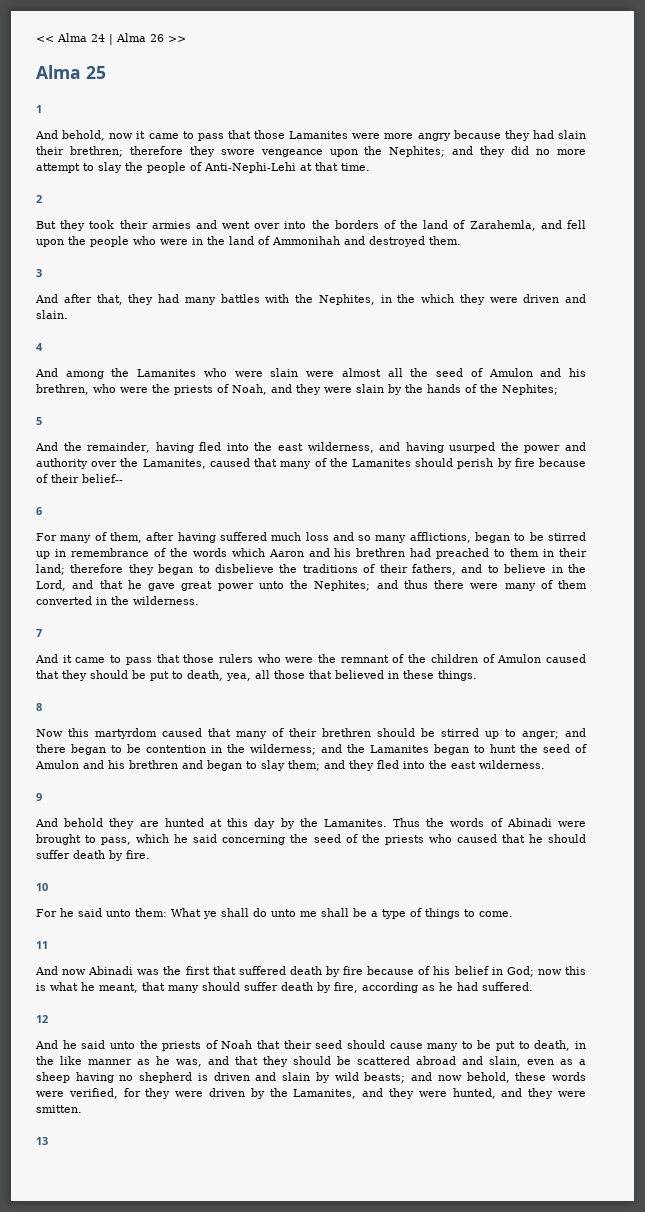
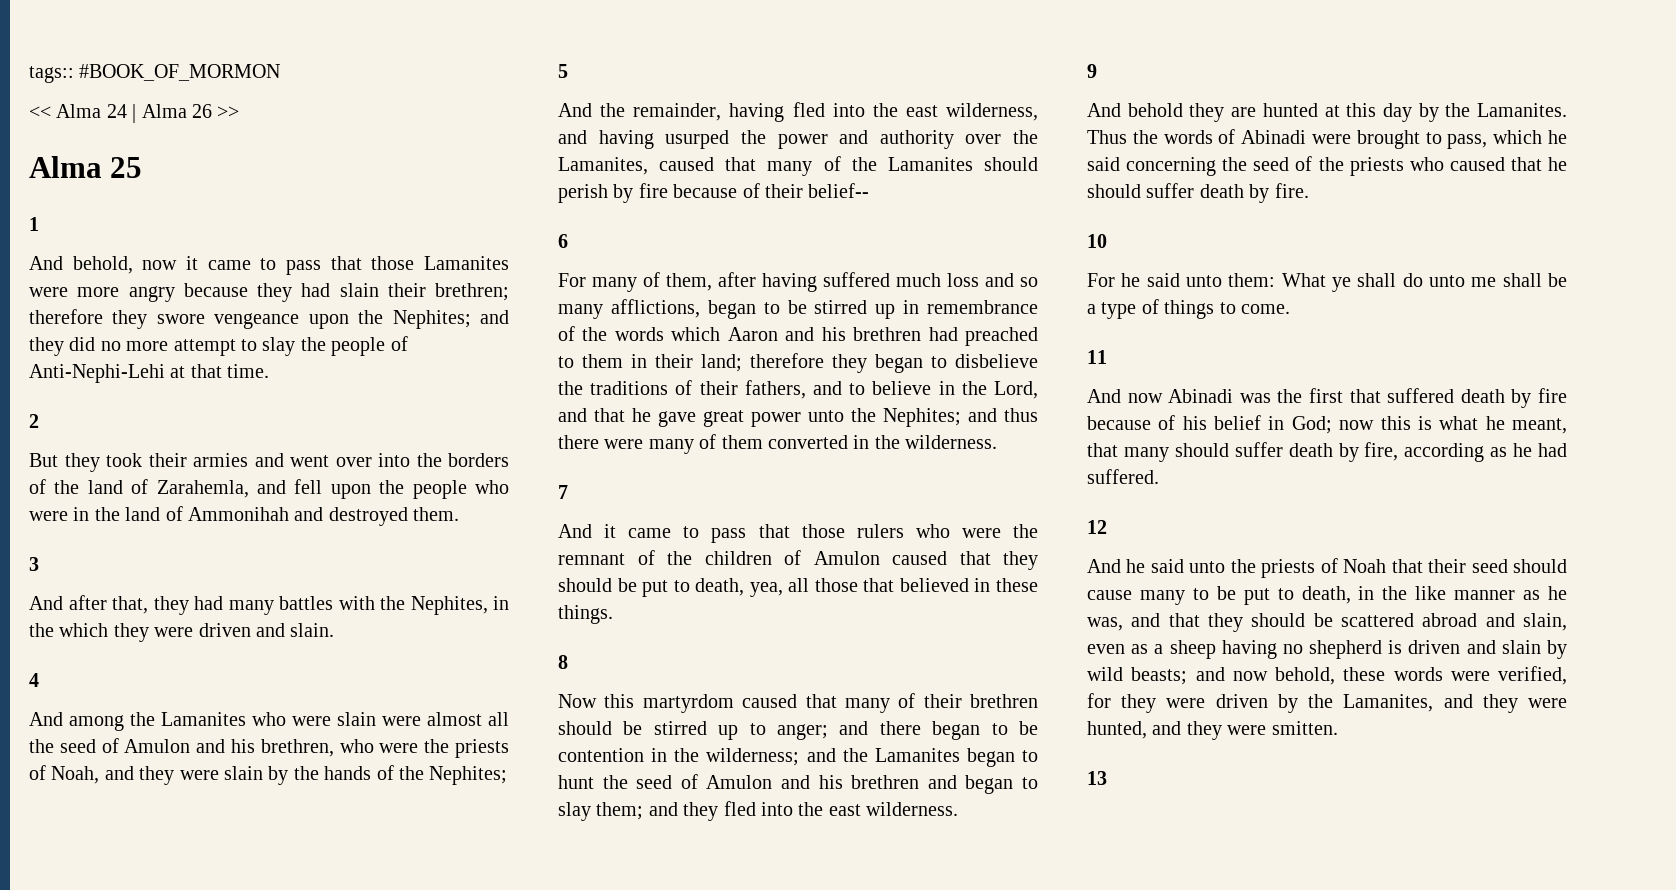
+ tags:: #BOOK_OF_MORMON

